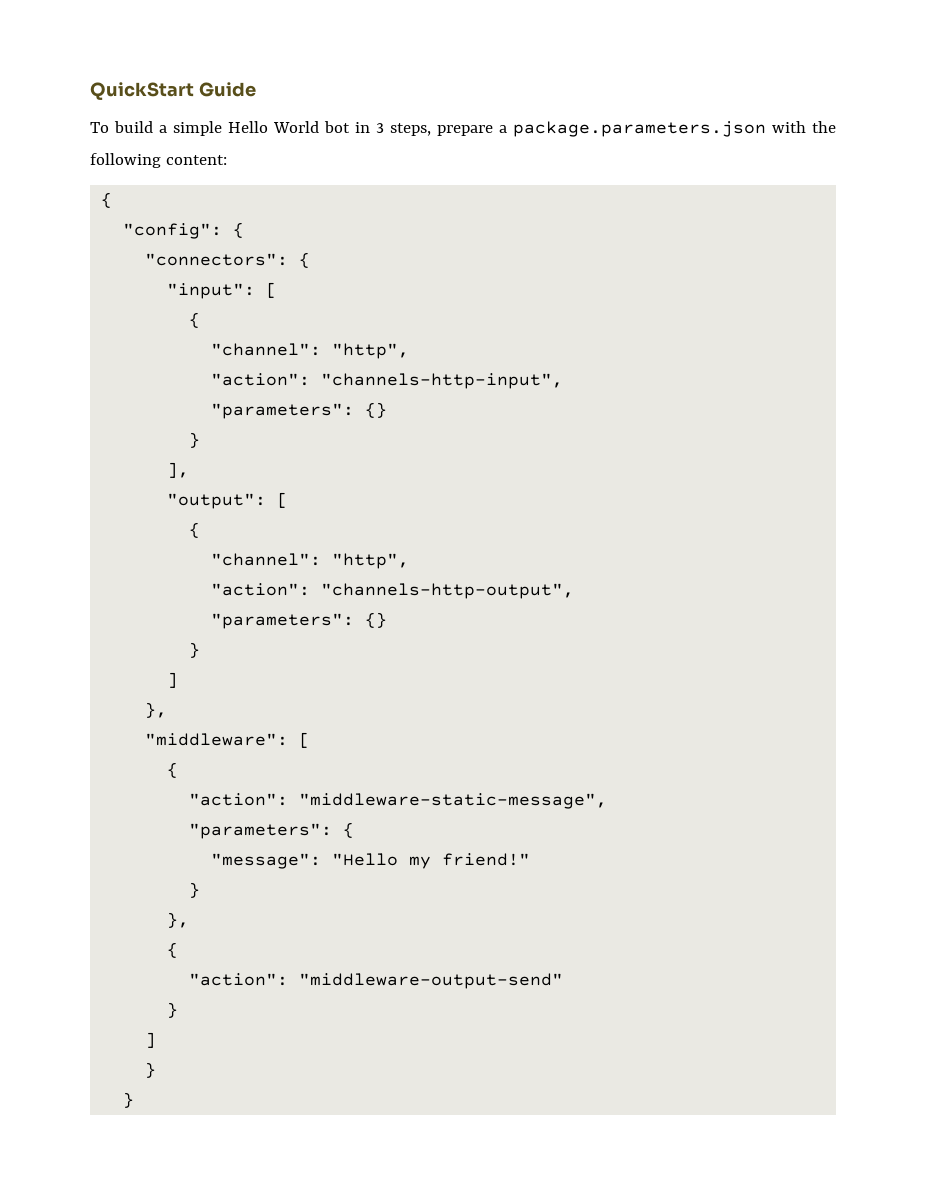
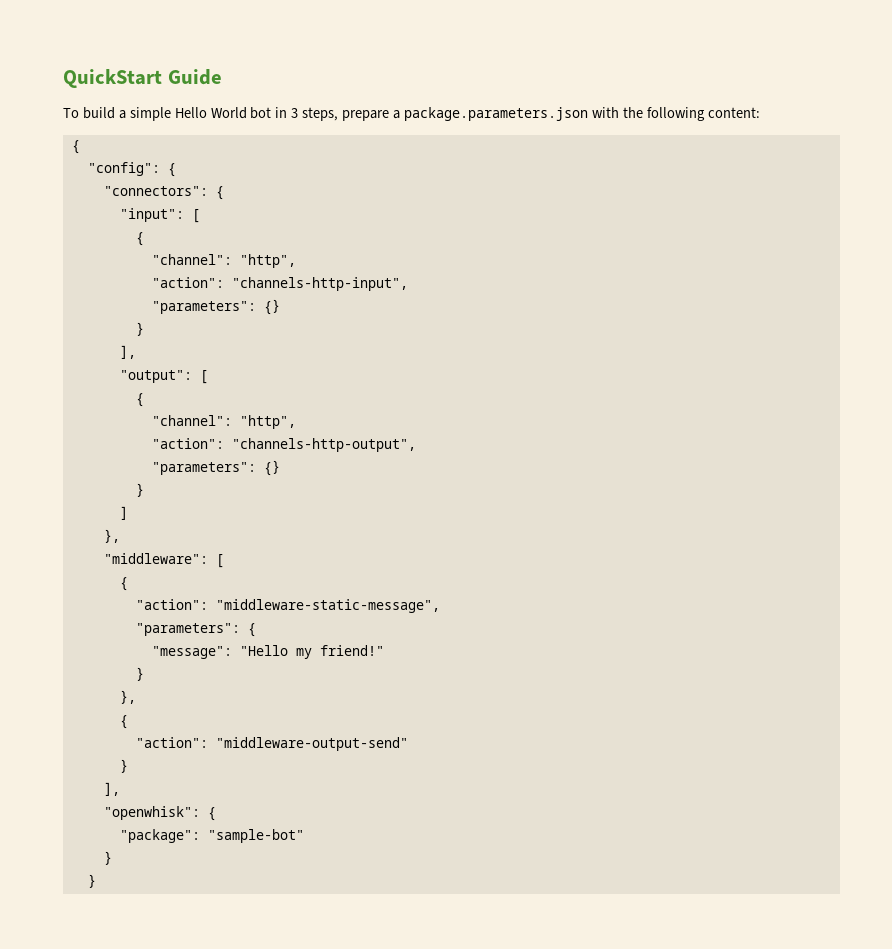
  "action": "middleware-output-send"
  }
- ]
+ ],
+ "openwhisk": {
+ "package": "sample-bot"

